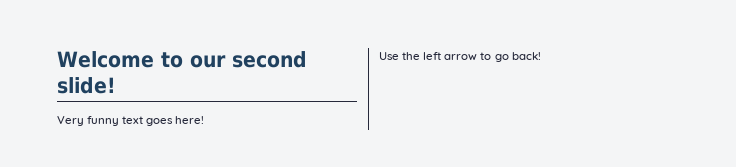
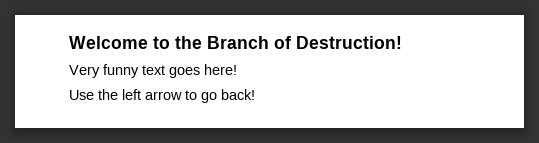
- Welcome to our second slide!
+ Welcome to the Branch of Destruction!

